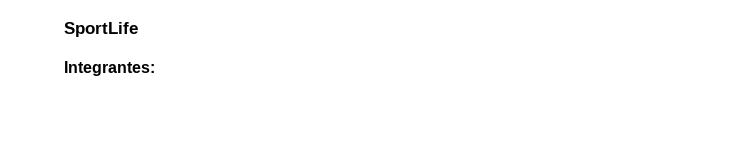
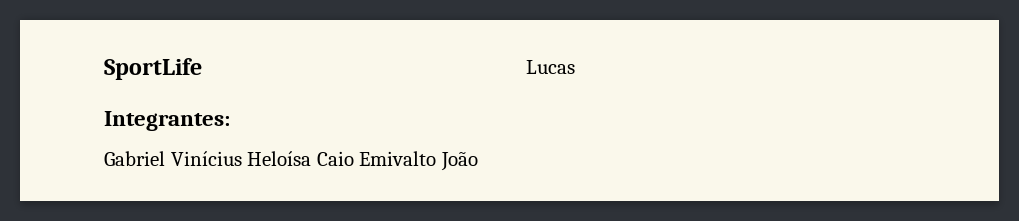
+ Gabriel Vinícius Heloísa Caio Emivalto João Lucas

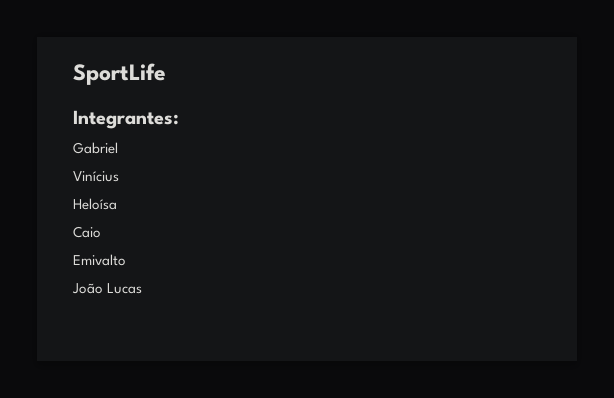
- Gabriel Vinícius Heloísa Caio Emivalto João Lucas
+ Gabriel
+ Vinícius
+ Heloísa
+ Caio
+ Emivalto
+ João Lucas

